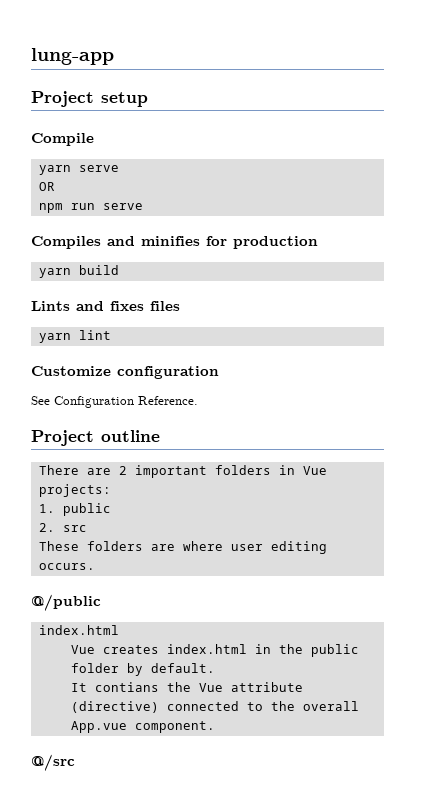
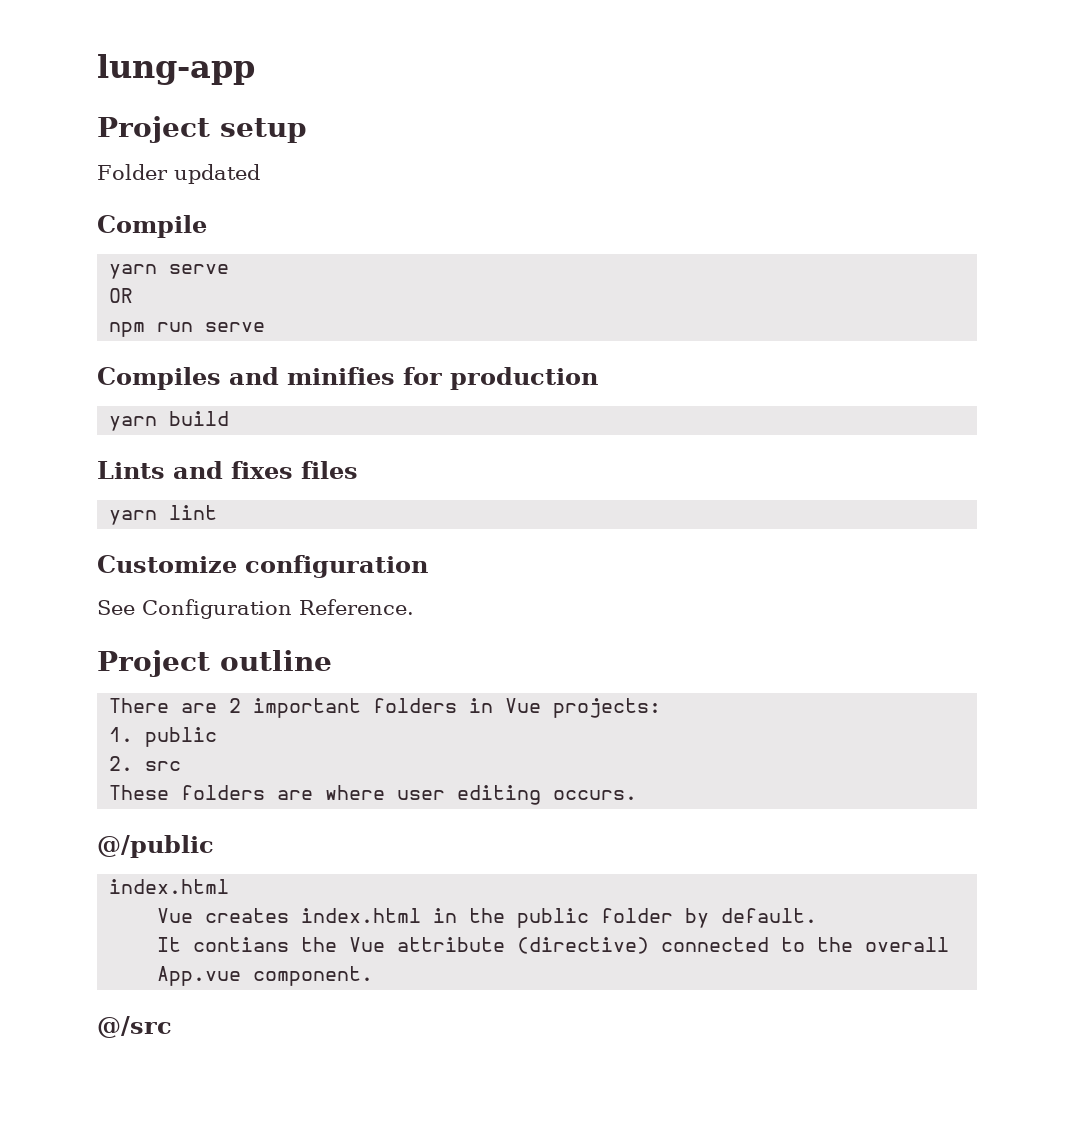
+ Folder updated

